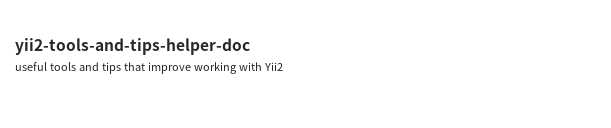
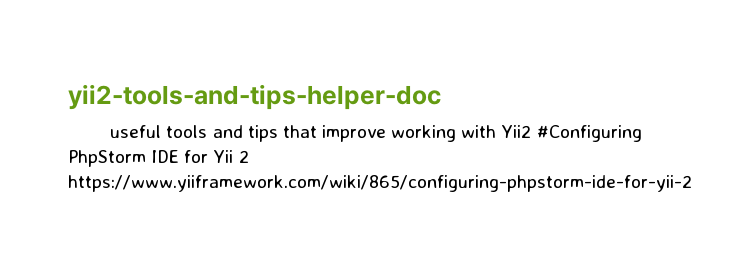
- useful tools and tips that improve working with Yii2
+ useful tools and tips that improve working with Yii2 #Configuring PhpStorm IDE for Yii 2 https://www.yiiframework.com/wiki/865/configuring-phpstorm-ide-for-yii-2

